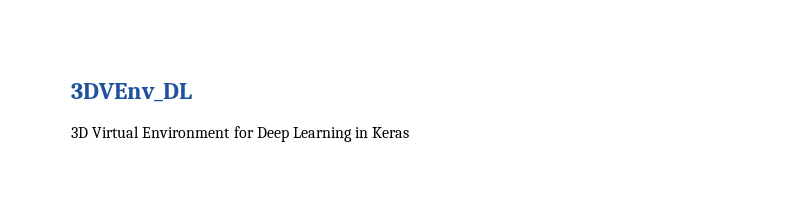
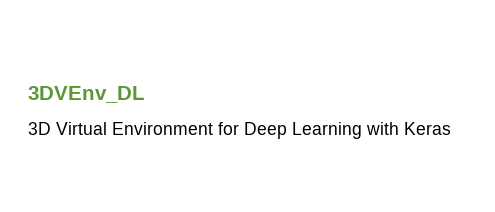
- 3D Virtual Environment for Deep Learning in Keras
+ 3D Virtual Environment for Deep Learning with Keras

